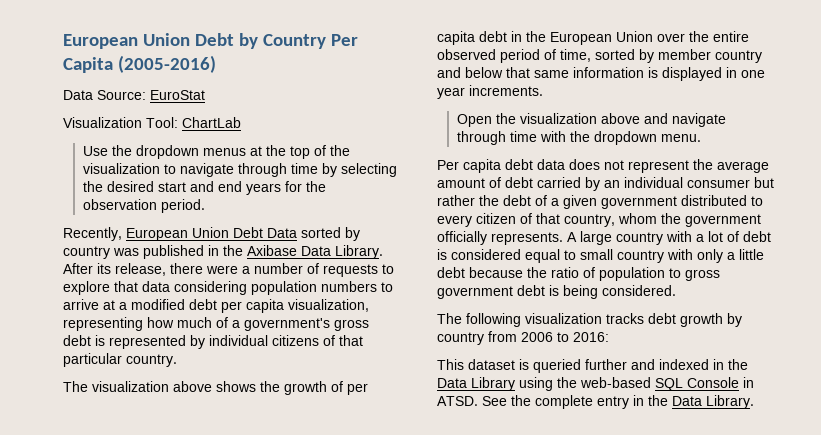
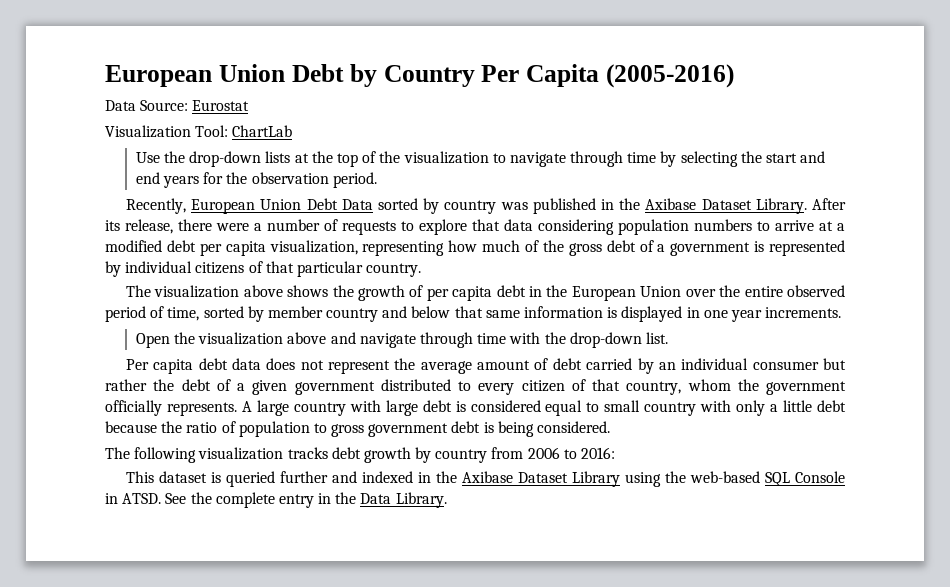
- Data Source: EuroStat
+ Data Source: Eurostat
- Use the dropdown menus at the top of the visualization to navigate through time by selecting the desired start and end years for the observation period.
+ Use the drop-down lists at the top of the visualization to navigate through time by selecting the start and end years for the observation period.
- Recently, European Union Debt Data sorted by country was published in the Axibase Data Library.
+ Recently, European Union Debt Data sorted by country was published in the Axibase Dataset Library.
- After its release, there were a number of requests to explore that data considering population numbers to arrive at a modified debt per capita visualization, representing how much of a government's gross debt is represented by individual citizens of that particular country.
+ After its release, there were a number of requests to explore that data considering population numbers to arrive at a modified debt per capita visualization, representing how much of the gross debt of a government is represented by individual citizens of that particular country.
- Open the visualization above and navigate through time with the dropdown menu.
+ Open the visualization above and navigate through time with the drop-down list.
- A large country with a lot of debt is considered equal to small country with only a little debt because the ratio of population to gross government debt is being considered.
+ A large country with large debt is considered equal to small country with only a little debt because the ratio of population to gross government debt is being considered.
- This dataset is queried further and indexed in the Data Library using the web-based SQL Console in ATSD.
+ This dataset is queried further and indexed in the Axibase Dataset Library using the web-based SQL Console in ATSD.

